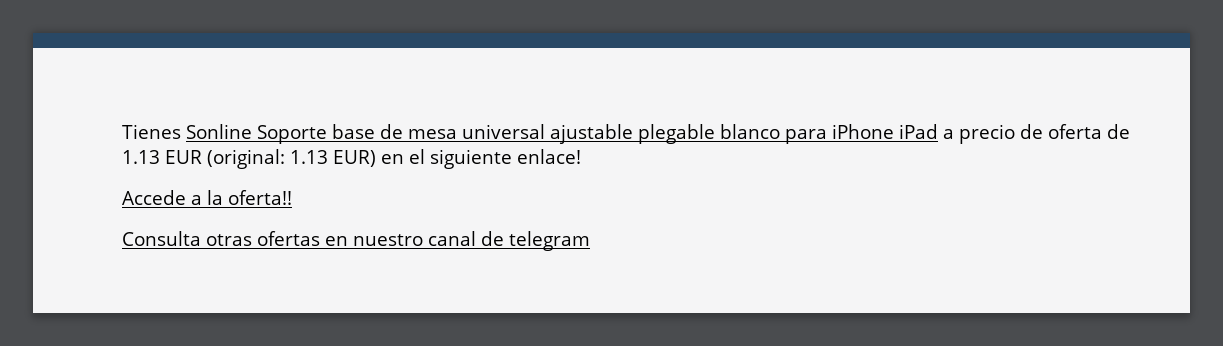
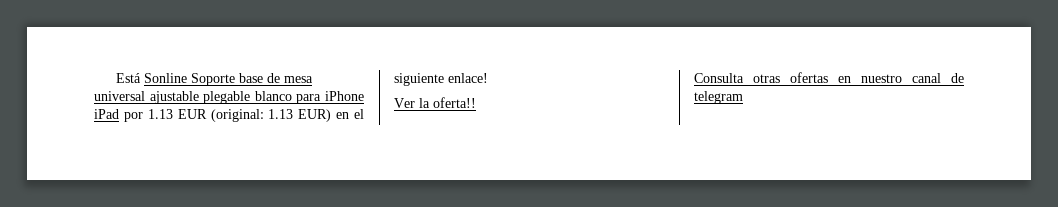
- Tienes Sonline Soporte base de mesa universal ajustable plegable blanco para iPhone iPad a precio de oferta de 1.13 EUR (original: 1.13 EUR) en el siguiente enlace!
+ Está Sonline Soporte base de mesa universal ajustable plegable blanco para iPhone iPad por 1.13 EUR (original: 1.13 EUR) en el siguiente enlace!
- Accede a la oferta!!
+ Ver la oferta!!

